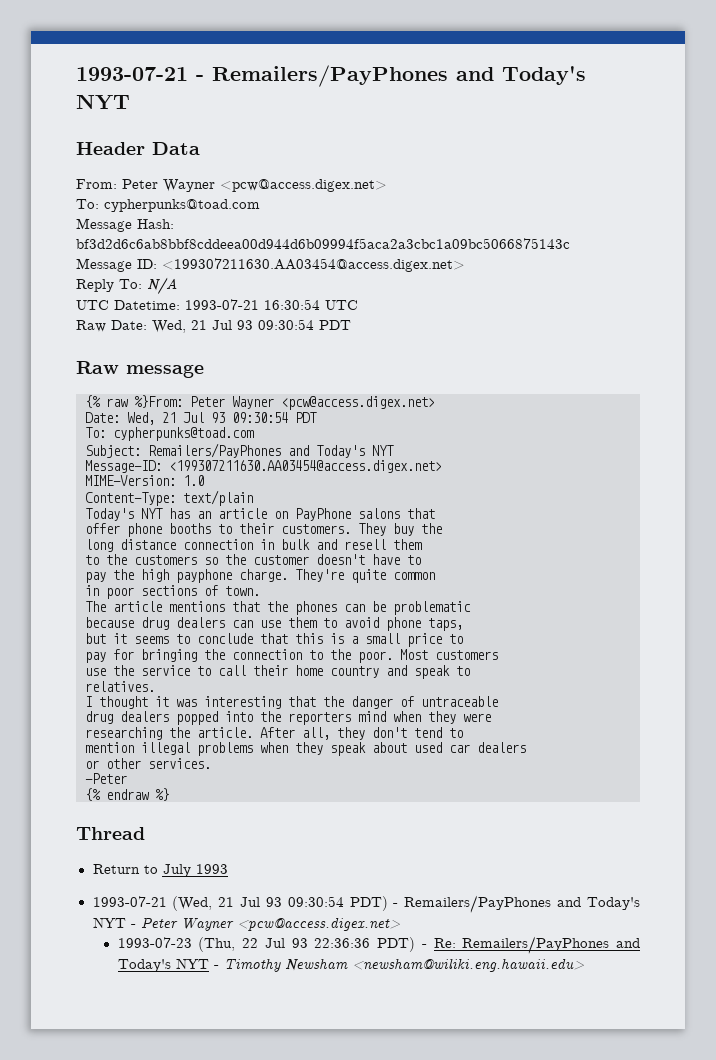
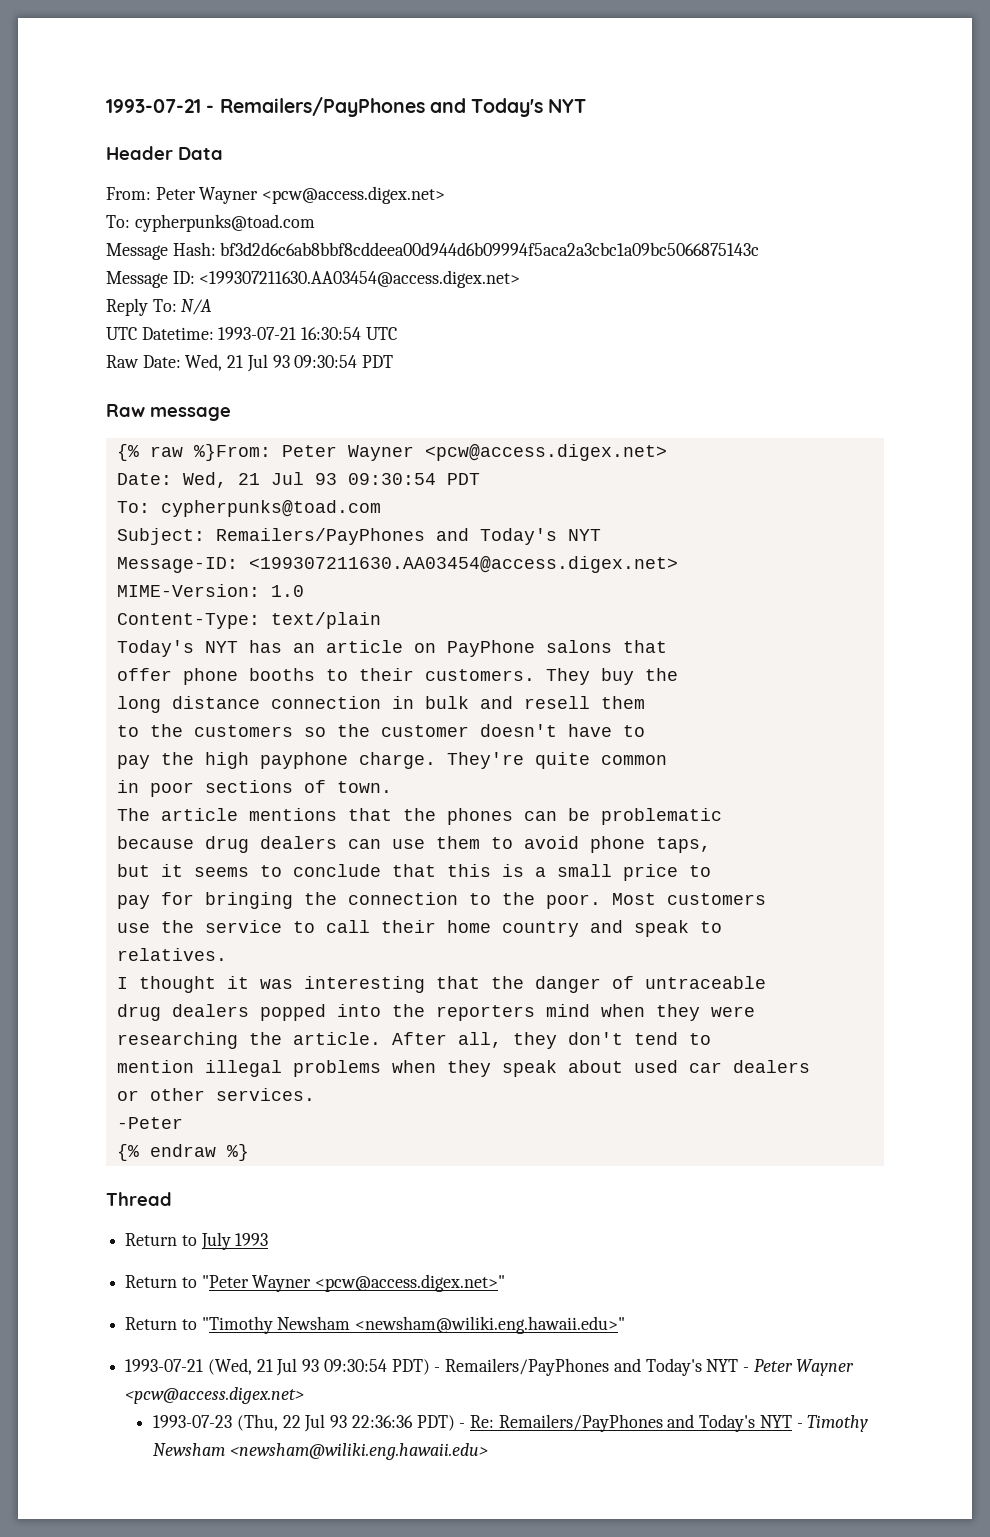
+ Return to "Peter Wayner <pcw@access.digex.net>"
+ Return to "Timothy Newsham <newsham@wiliki.eng.hawaii.edu>"

